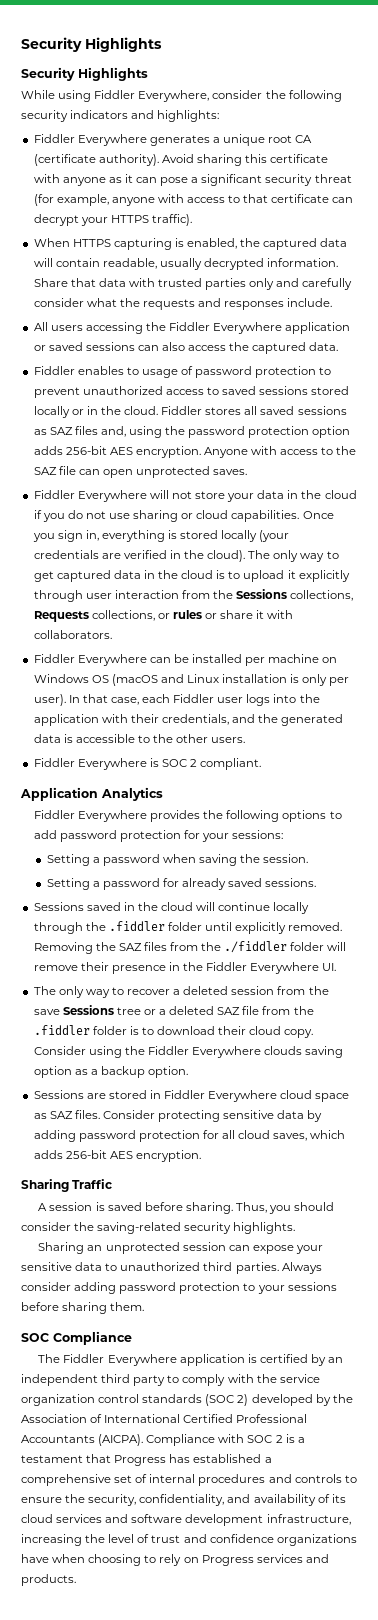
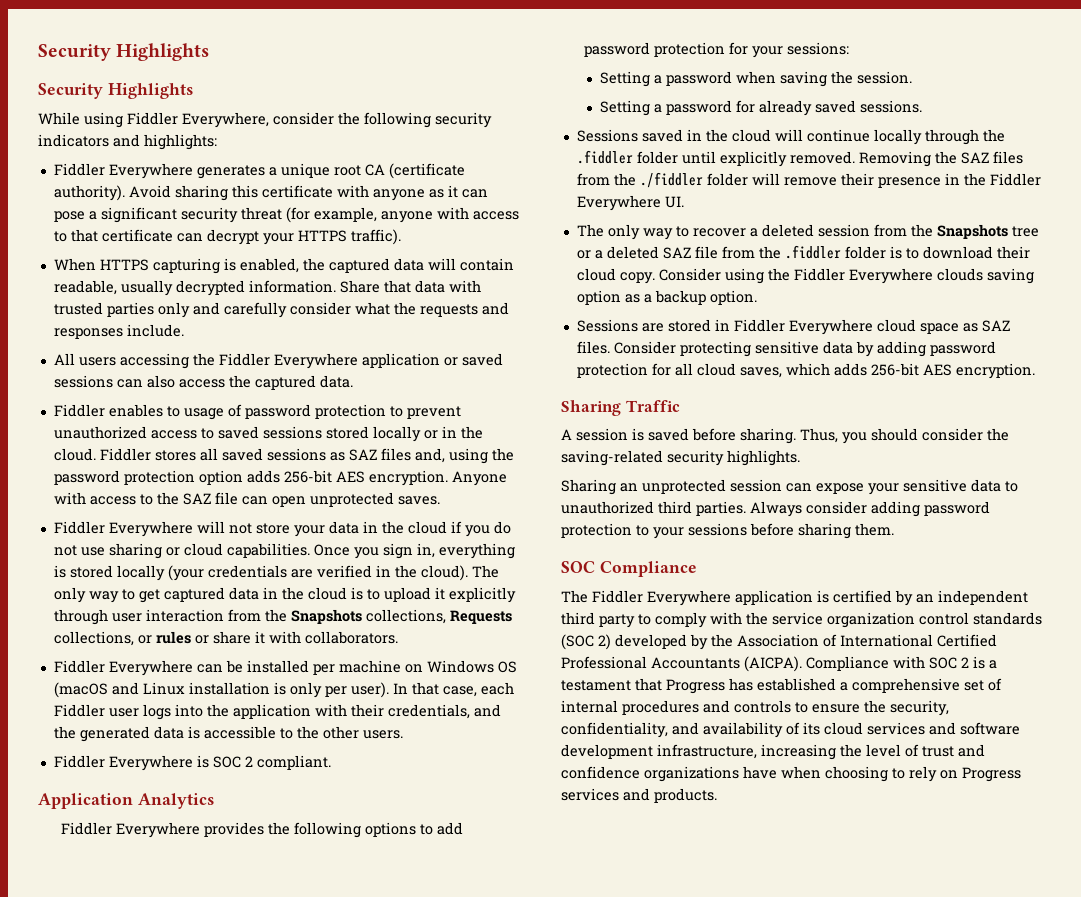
- The only way to get captured data in the cloud is to upload it explicitly through user interaction from the Sessions collections, Requests collections, or rules or share it with collaborators.
+ The only way to get captured data in the cloud is to upload it explicitly through user interaction from the Snapshots collections, Requests collections, or rules or share it with collaborators.
- The only way to recover a deleted session from the save Sessions tree or a deleted SAZ file from the .fiddler folder is to download their cloud copy.
+ The only way to recover a deleted session from the Snapshots tree or a deleted SAZ file from the .fiddler folder is to download their cloud copy.

